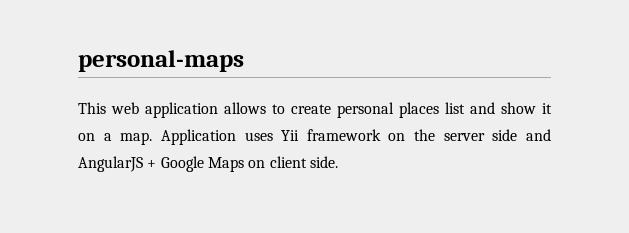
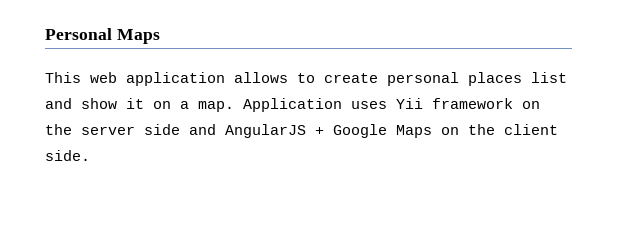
- personal-maps
+ Personal Maps
- Application uses Yii framework on the server side and AngularJS + Google Maps on client side.
+ Application uses Yii framework on the server side and AngularJS + Google Maps on the client side.

